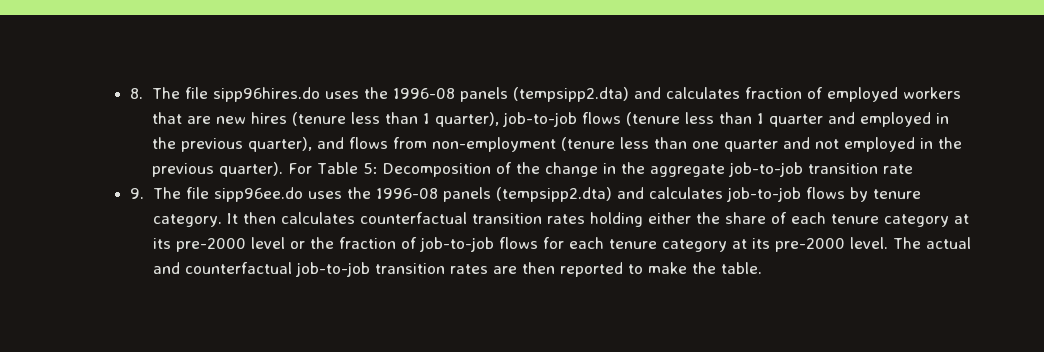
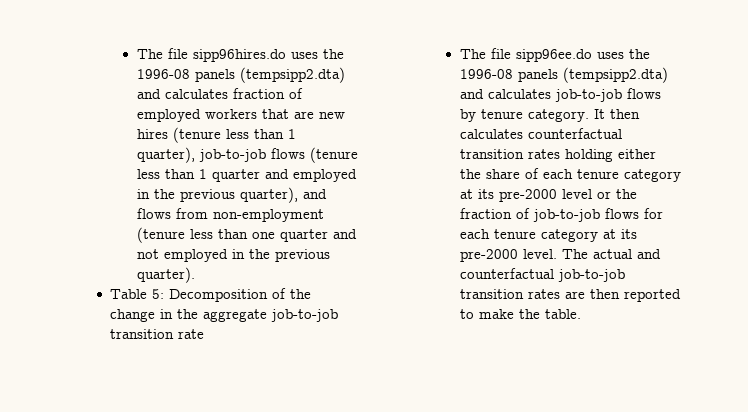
- 8. The file sipp96hires.do uses the 1996-08 panels (tempsipp2.dta) and calculates fraction of employed workers that are new hires (tenure less than 1 quarter), job-to-job flows (tenure less than 1 quarter and employed in the previous quarter), and flows from non-employment (tenure less than one quarter and not employed in the previous quarter). For Table 5:
+ The file sipp96hires.do uses the 1996-08 panels (tempsipp2.dta) and calculates fraction of employed workers that are new hires (tenure less than 1 quarter), job-to-job flows (tenure less than 1 quarter and employed in the previous quarter), and flows from non-employment (tenure less than one quarter and not employed in the previous quarter).
+ Table 5:
- 9. The file sipp96ee.do uses the 1996-08 panels (tempsipp2.dta) and calculates job-to-job flows by tenure category.
+ The file sipp96ee.do uses the 1996-08 panels (tempsipp2.dta) and calculates job-to-job flows by tenure category.

